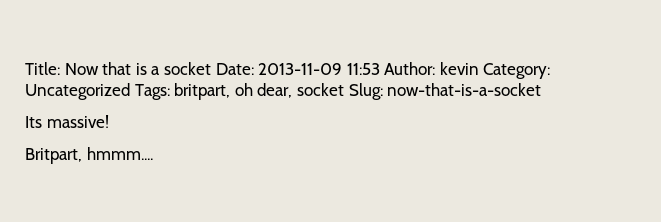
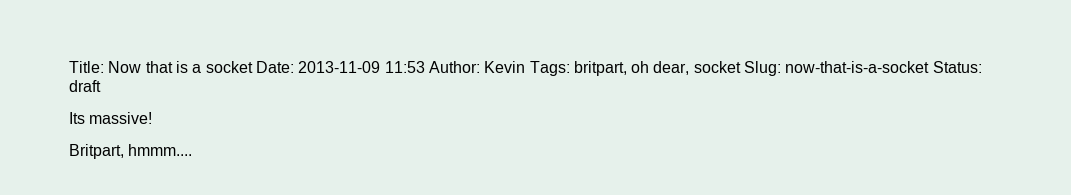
- Title: Now that is a socket Date: 2013-11-09 11:53 Author: kevin Category: Uncategorized Tags: britpart, oh dear, socket Slug: now-that-is-a-socket
+ Title: Now that is a socket Date: 2013-11-09 11:53 Author: Kevin Tags: britpart, oh dear, socket Slug: now-that-is-a-socket Status: draft

